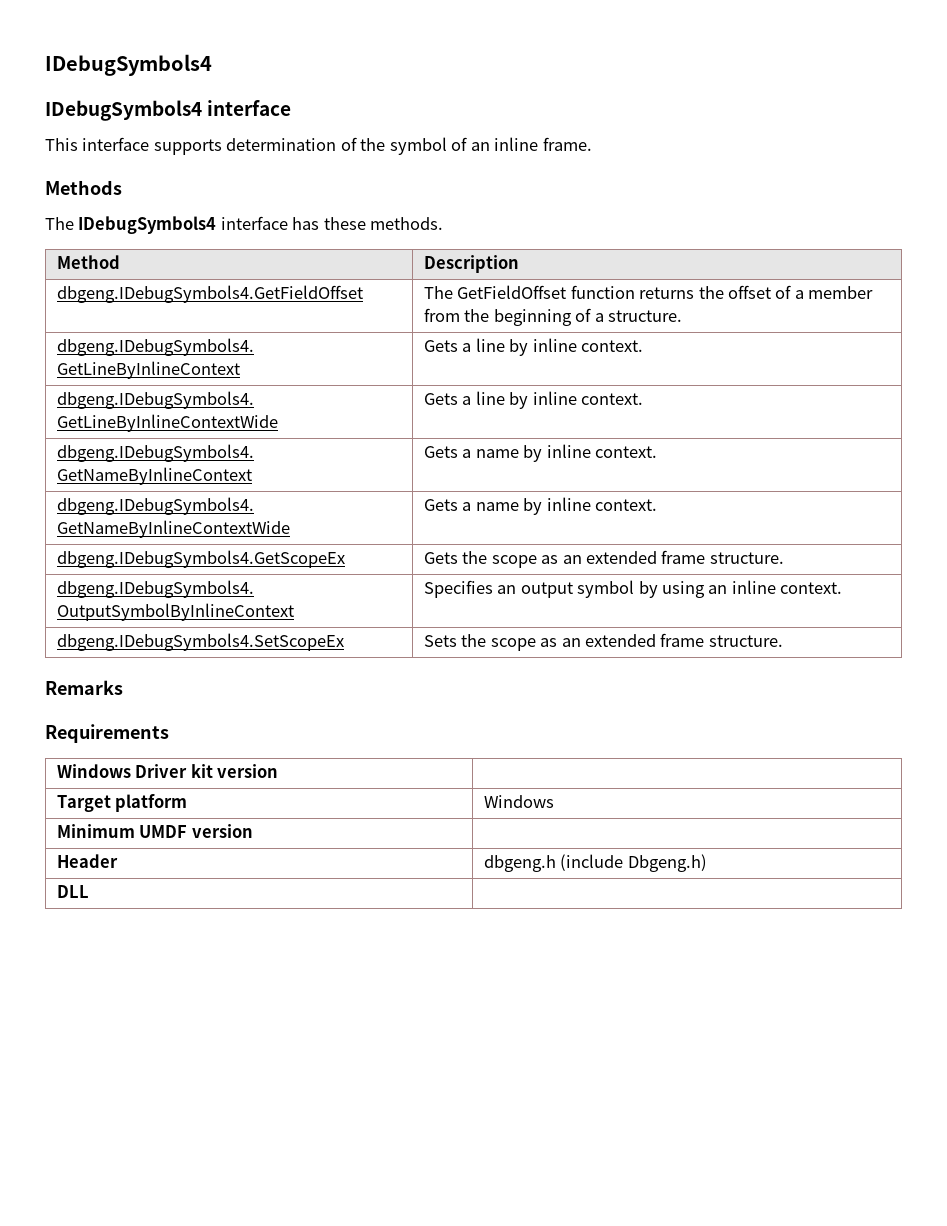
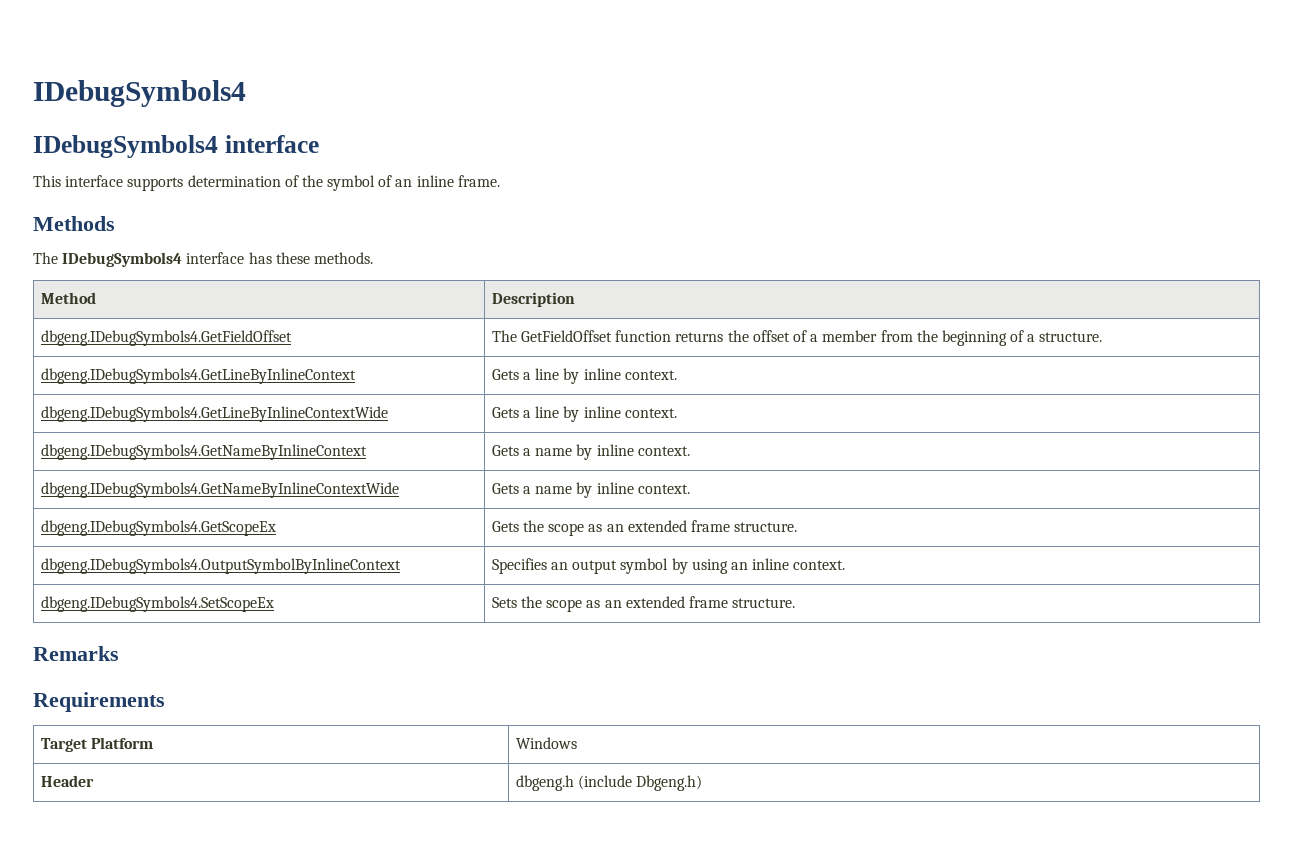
- Windows Driver kit version |
- Target platform | Windows
- Minimum UMDF version |
+ Target Platform | Windows
- DLL |

